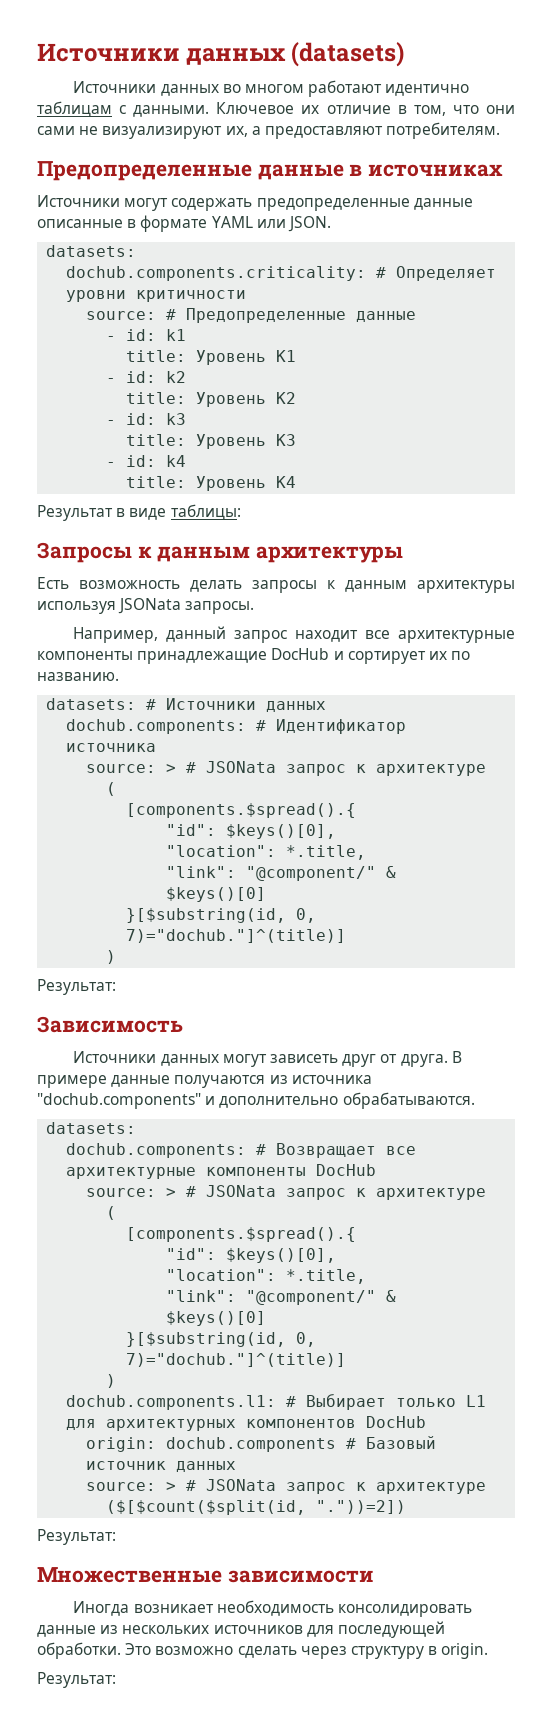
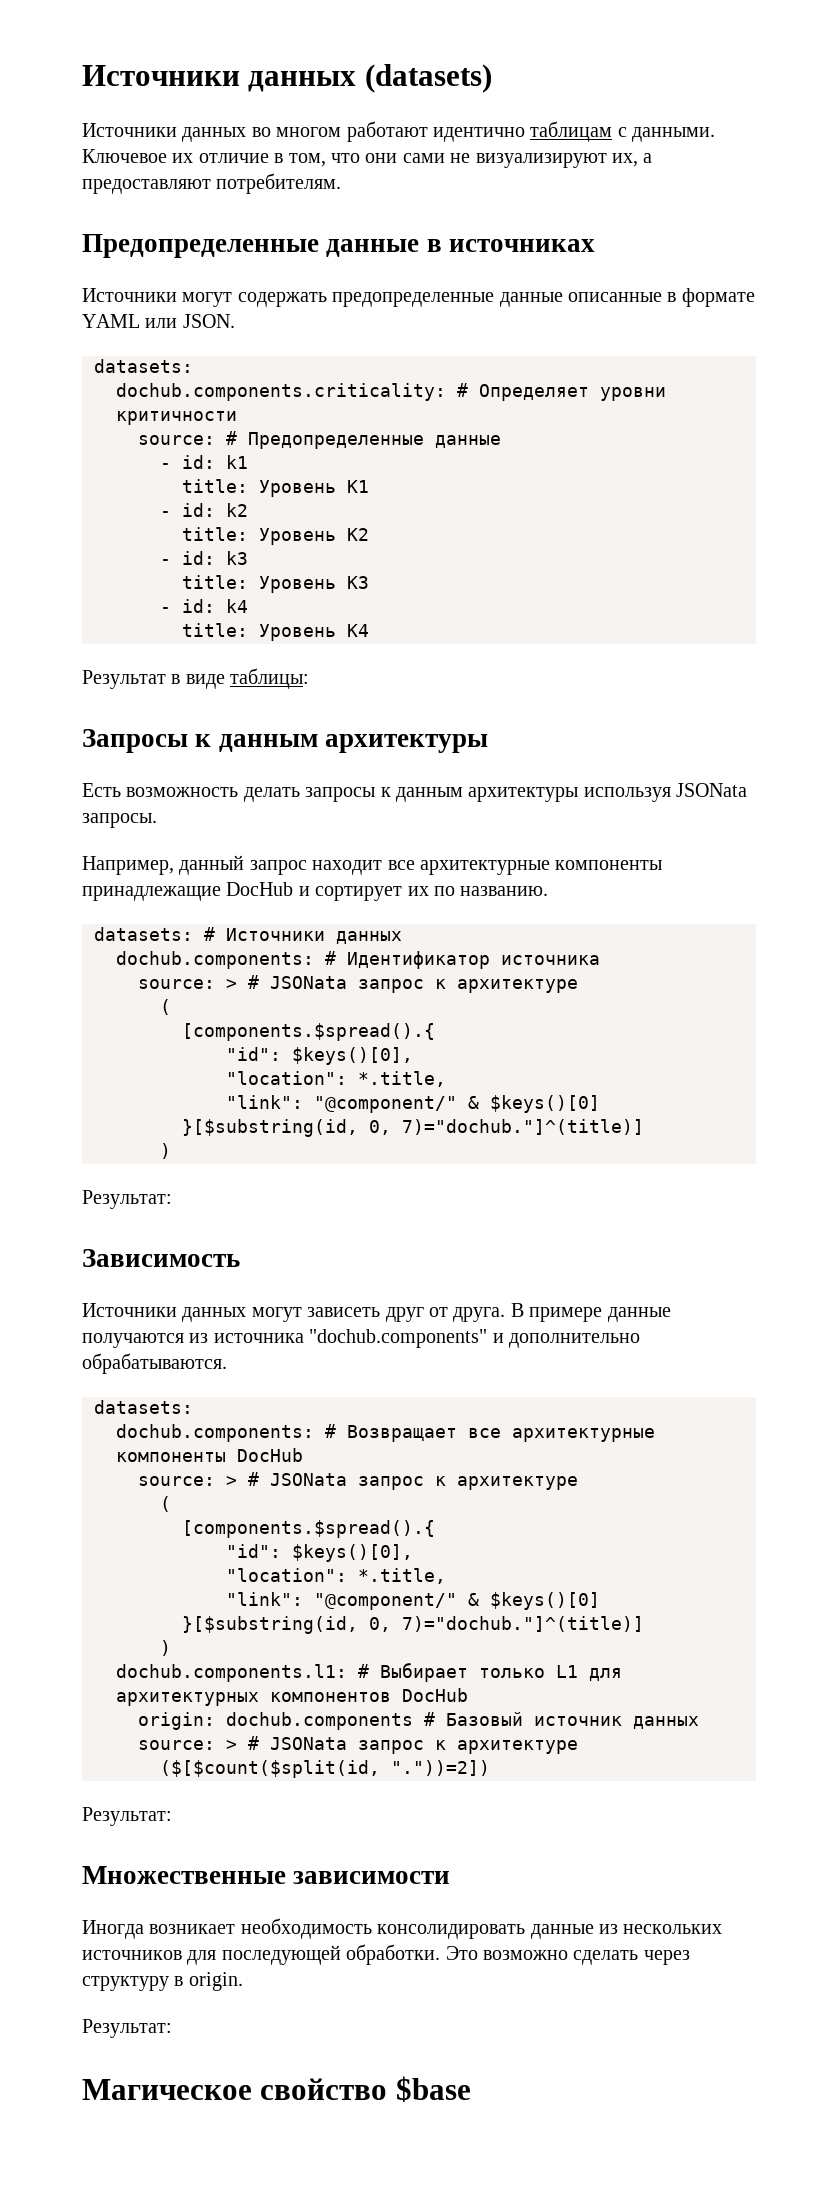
+ Магическое свойство $base

